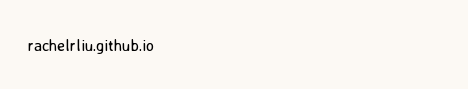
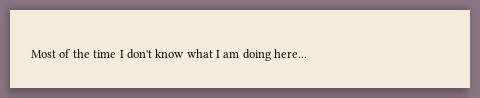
- rachelrliu.github.io
+ Most of the time I don't know what I am doing here...

